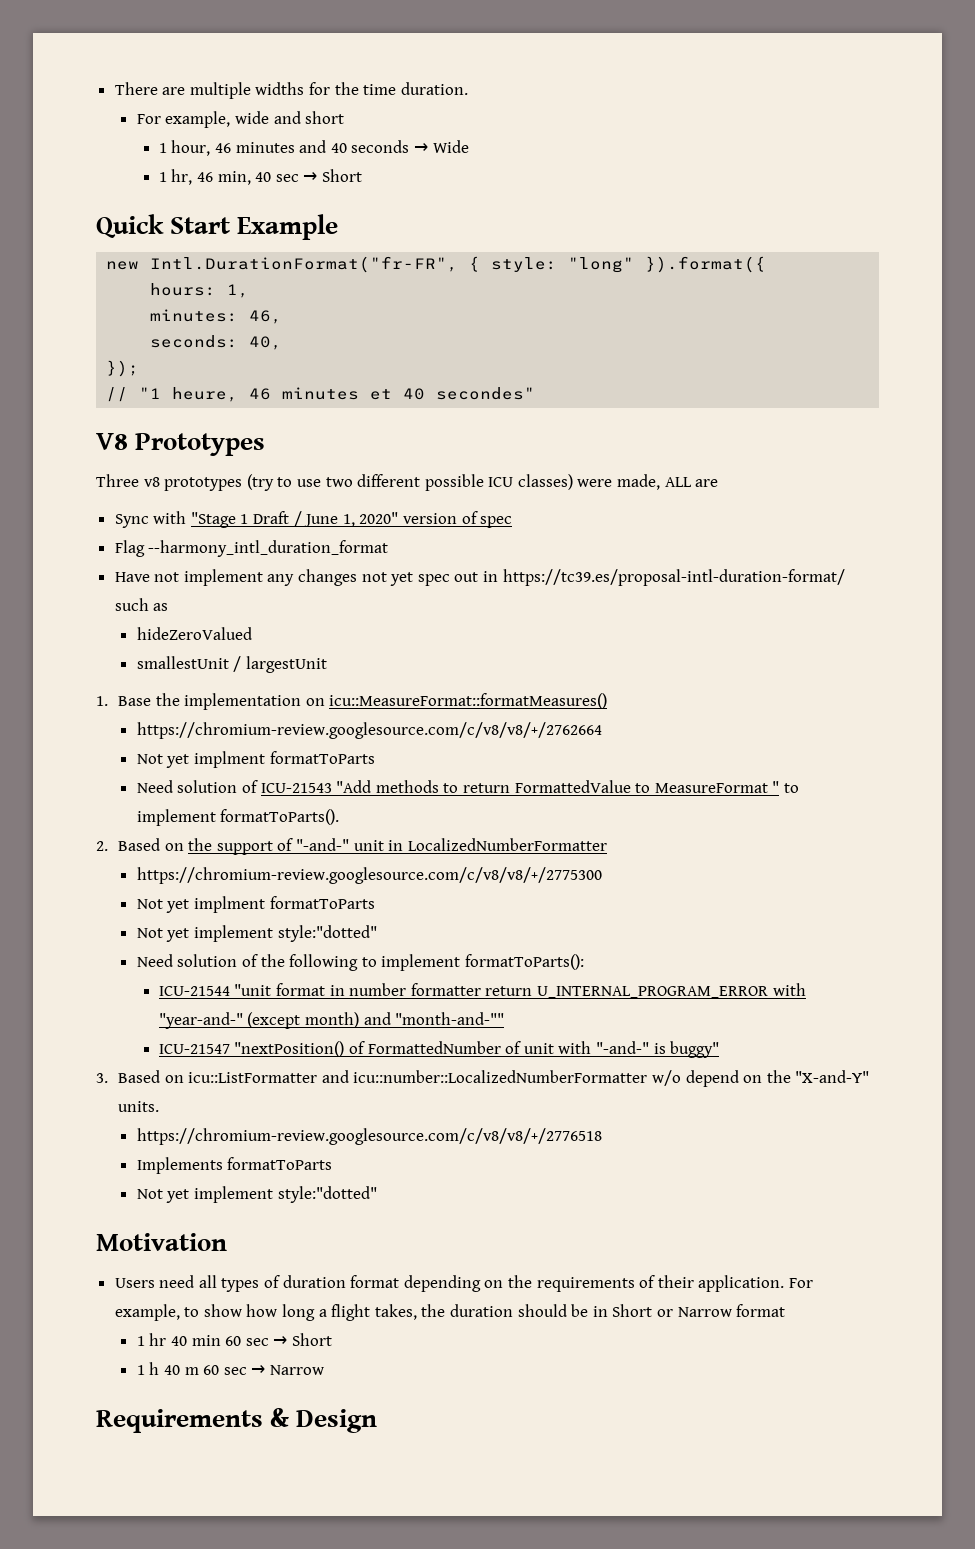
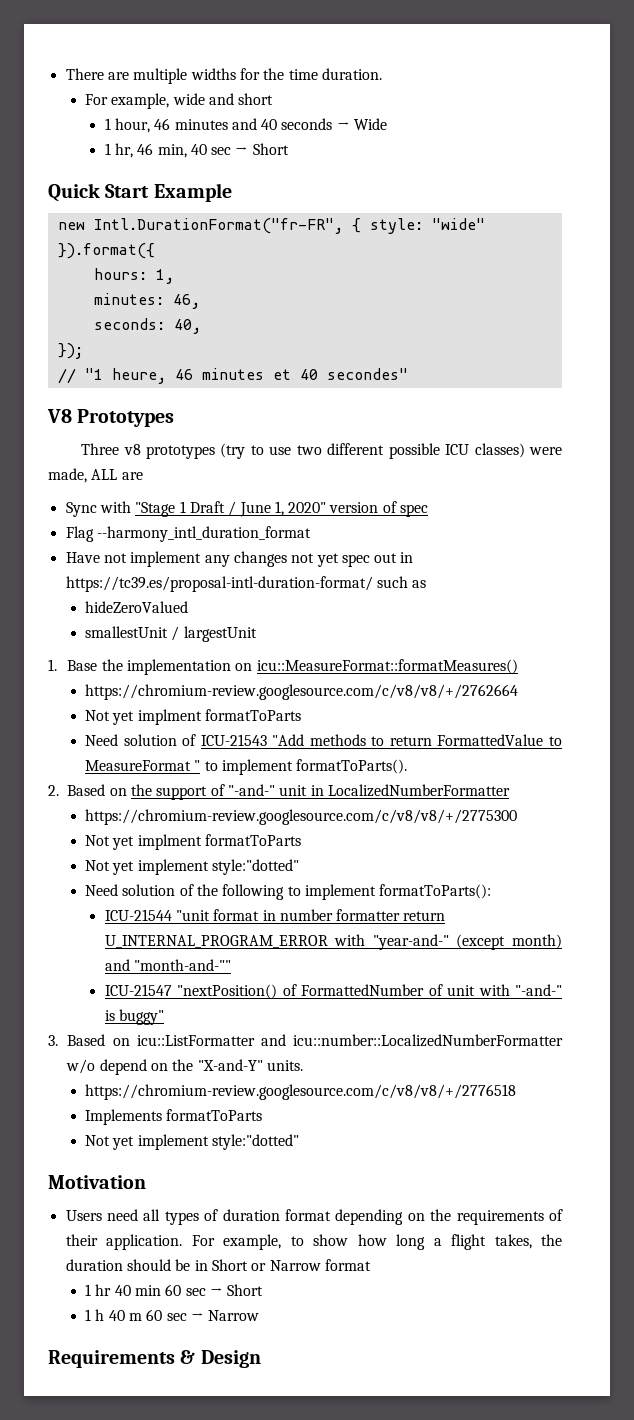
- new Intl.DurationFormat("fr-FR", { style: "long" }).format({
+ new Intl.DurationFormat("fr-FR", { style: "wide" }).format({

